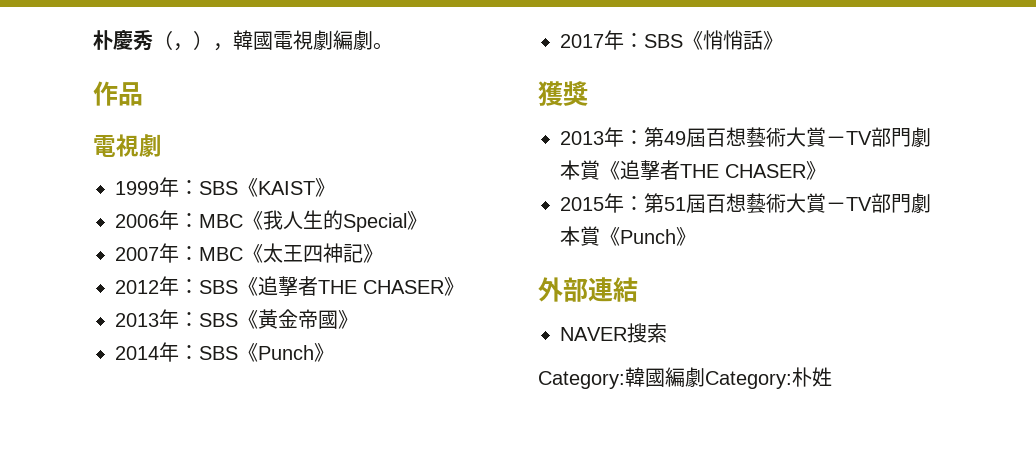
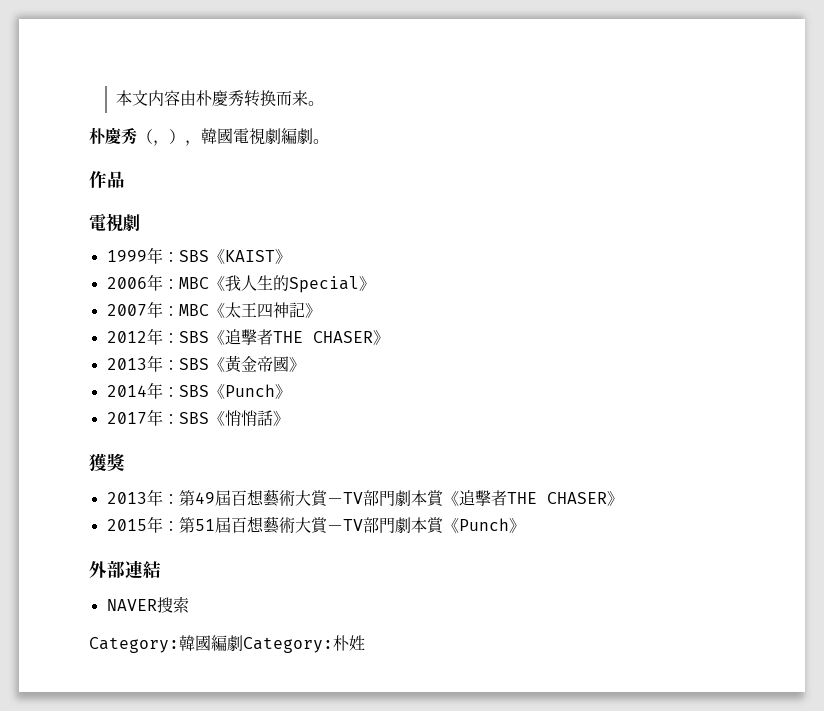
+ 本文内容由朴慶秀转换而来。

